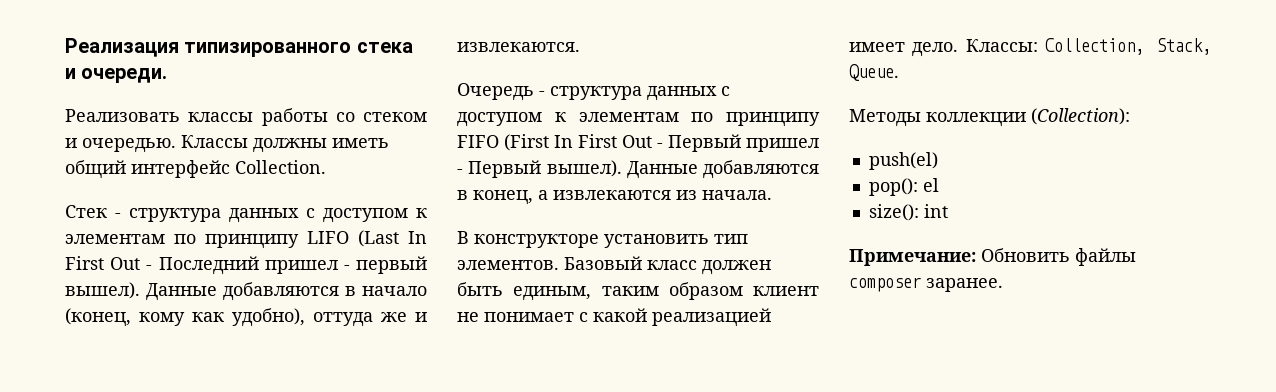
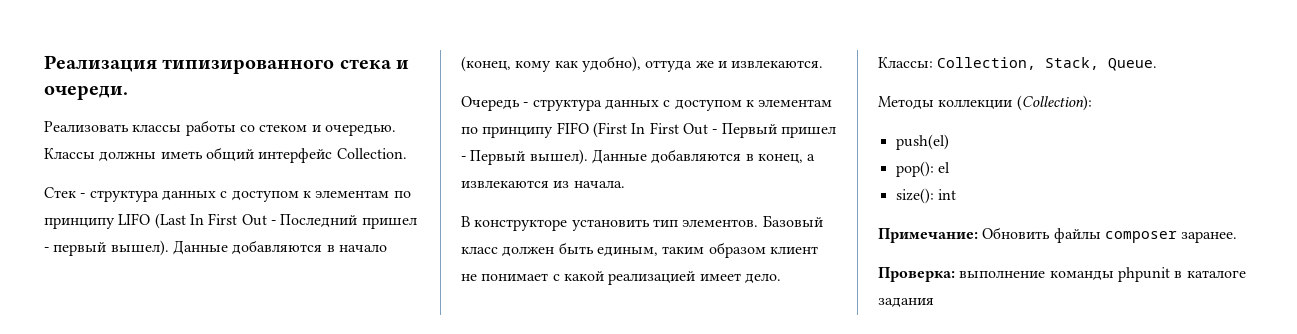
+ Проверка: выполнение команды phpunit в каталоге задания

